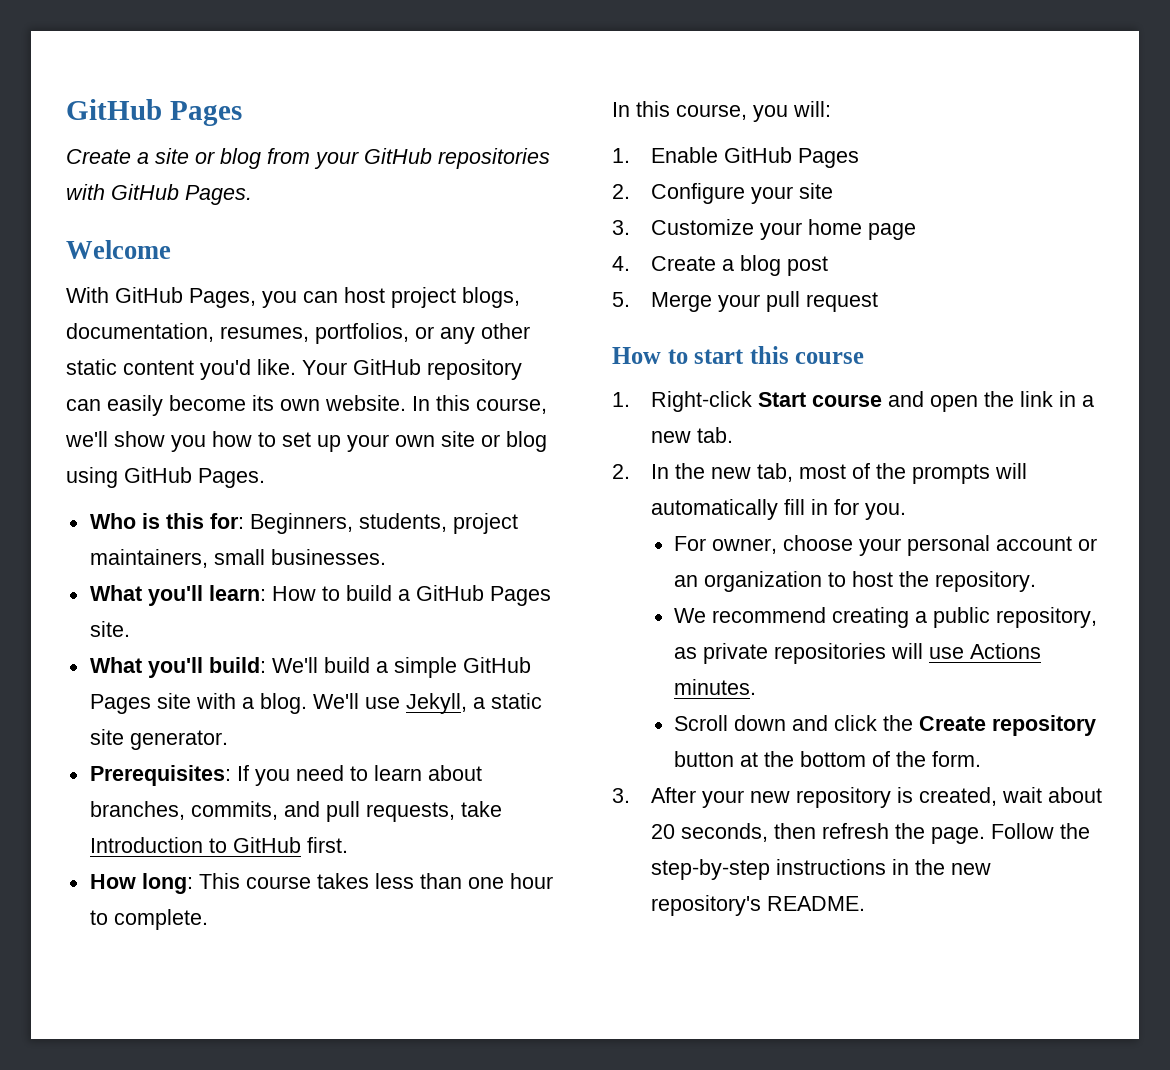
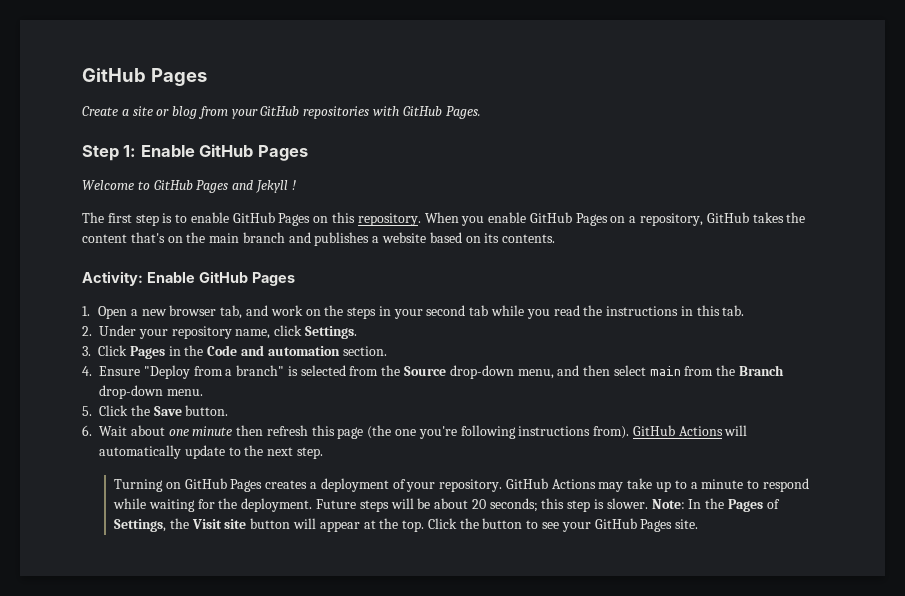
- Welcome
- With GitHub Pages, you can host project blogs, documentation, resumes, portfolios, or any other static content you'd like. Your GitHub repository can easily become its own website. In this course, we'll show you how to set up your own site or blog using GitHub Pages.
- Who is this for: Beginners, students, project maintainers, small businesses.
- What you'll learn: How to build a GitHub Pages site.
- What you'll build: We'll build a simple GitHub Pages site with a blog. We'll use Jekyll, a static site generator.
- Prerequisites: If you need to learn about branches, commits, and pull requests, take Introduction to GitHub first.
- How long: This course takes less than one hour to complete.
- In this course, you will:
- 1. Enable GitHub Pages
- 2. Configure your site
- 3. Customize your home page
- 4. Create a blog post
- 5. Merge your pull request
- How to start this course
- 1. Right-click Start course and open the link in a new tab.
- 2. In the new tab, most of the prompts will automatically fill in for you.
- For owner, choose your personal account or an organization to host the repository.
- We recommend creating a public repository, as private repositories will use Actions minutes.
- Scroll down and click the Create repository button at the bottom of the form.
- 3. After your new repository is created, wait about 20 seconds, then refresh the page. Follow the step-by-step instructions in the new repository's README.
+ Step 1: Enable GitHub Pages
+ Welcome to GitHub Pages and Jekyll !
+ The first step is to enable GitHub Pages on this repository. When you enable GitHub Pages on a repository, GitHub takes the content that's on the main branch and publishes a website based on its contents.
+ Activity: Enable GitHub Pages
+ 1. Open a new browser tab, and work on the steps in your second tab while you read the instructions in this tab.
+ 2. Under your repository name, click Settings.
+ 3. Click Pages in the Code and automation section.
+ 4. Ensure "Deploy from a branch" is selected from the Source drop-down menu, and then select main from the Branch drop-down menu.
+ 5. Click the Save button.
+ 6. Wait about one minute then refresh this page (the one you're following instructions from). GitHub Actions will automatically update to the next step.
+ Turning on GitHub Pages creates a deployment of your repository. GitHub Actions may take up to a minute to respond while waiting for the deployment. Future steps will be about 20 seconds; this step is slower. Note: In the Pages of Settings, the Visit site button will appear at the top. Click the button to see your GitHub Pages site.

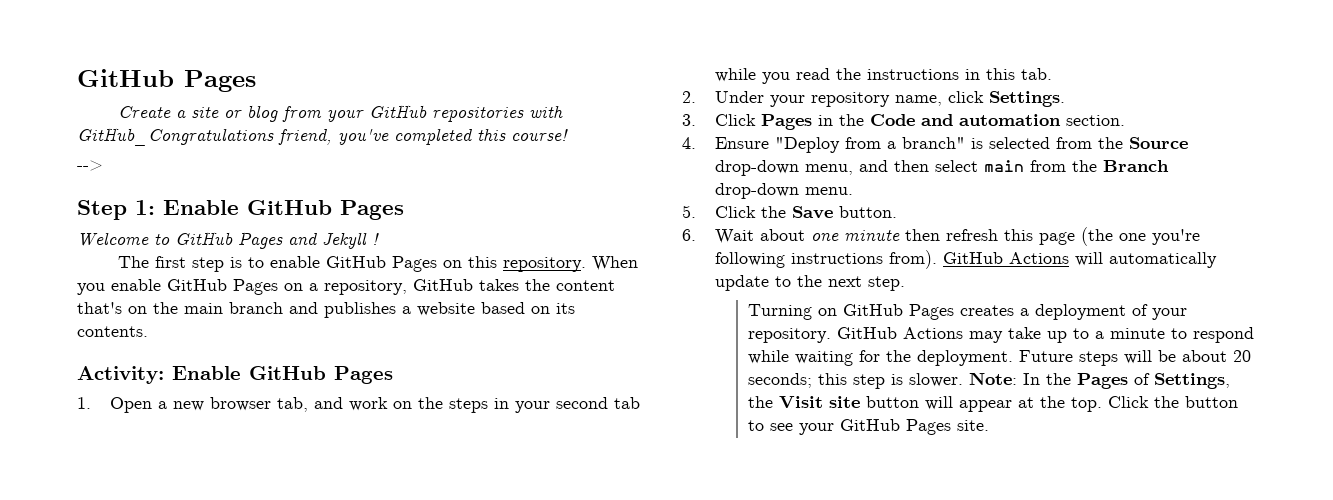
- Create a site or blog from your GitHub repositories with GitHub Pages.
+ Create a site or blog from your GitHub repositories with GitHub_Congratulations friend, you've completed this course!
+ -->

